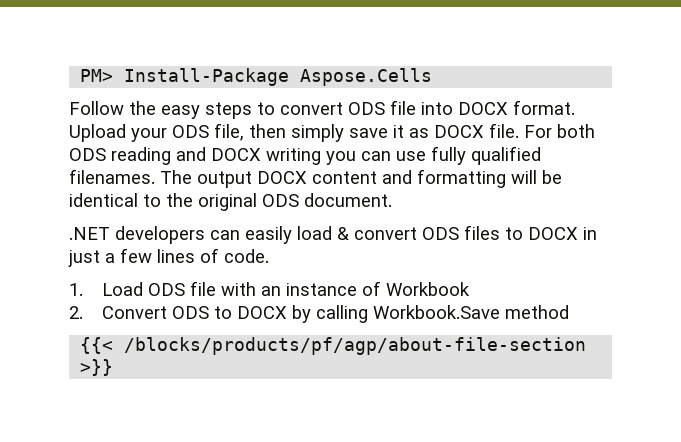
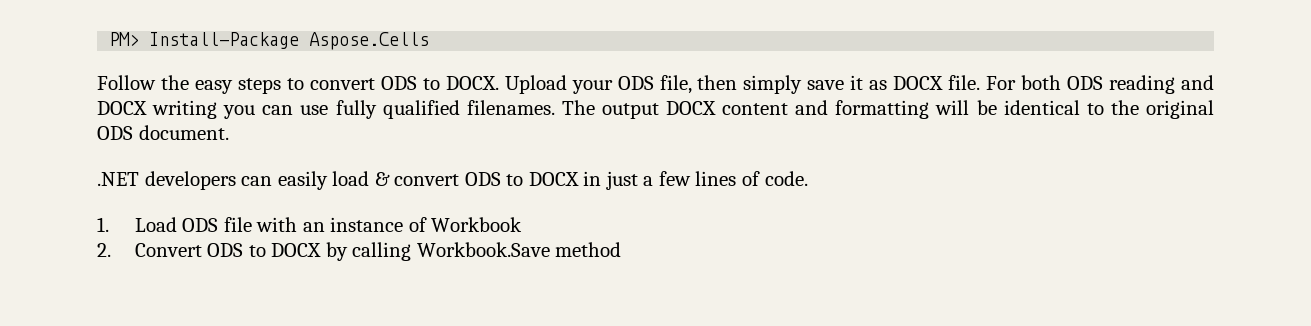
- Follow the easy steps to convert ODS file into DOCX format.
+ Follow the easy steps to convert ODS to DOCX.
- .NET developers can easily load & convert ODS files to DOCX in just a few lines of code.
+ .NET developers can easily load & convert ODS to DOCX in just a few lines of code.
- {{< /blocks/products/pf/agp/about-file-section >}}

